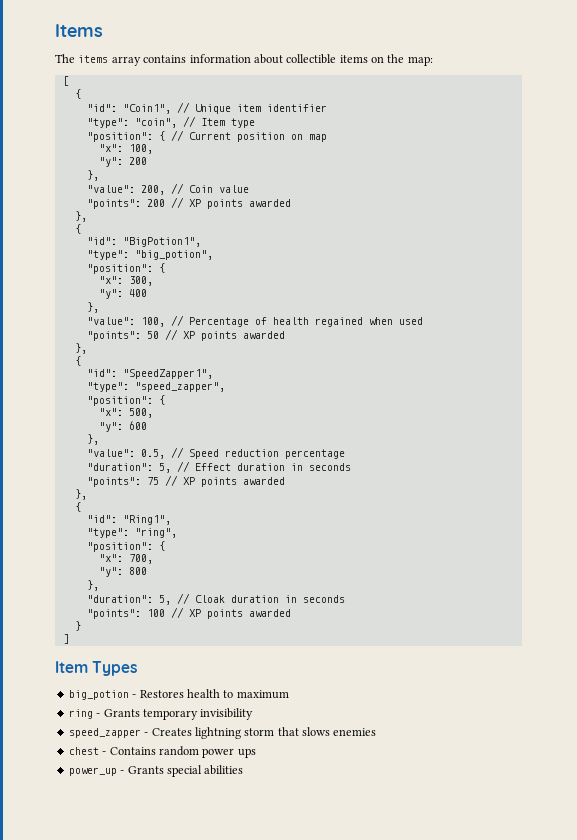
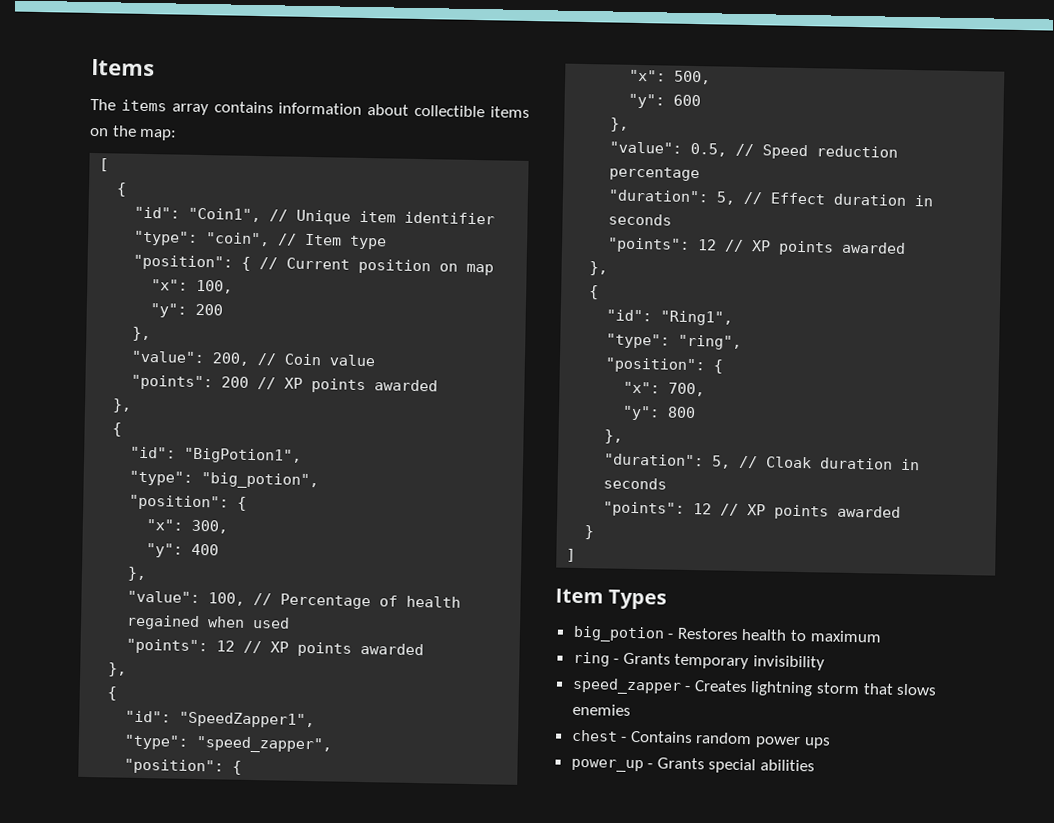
  "value": 100, // Percentage of health regained when used
- "points": 50 // XP points awarded
+ "points": 12 // XP points awarded
  "duration": 5, // Effect duration in seconds
- "points": 75 // XP points awarded
+ "points": 12 // XP points awarded
  "duration": 5, // Cloak duration in seconds
- "points": 100 // XP points awarded
+ "points": 12 // XP points awarded

